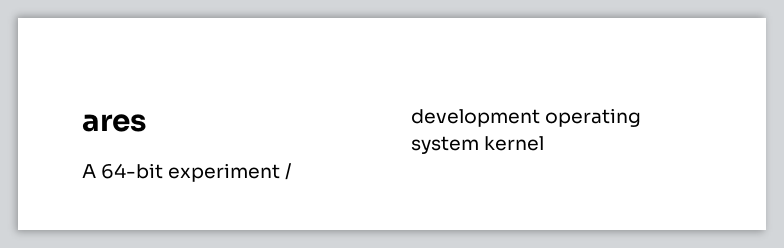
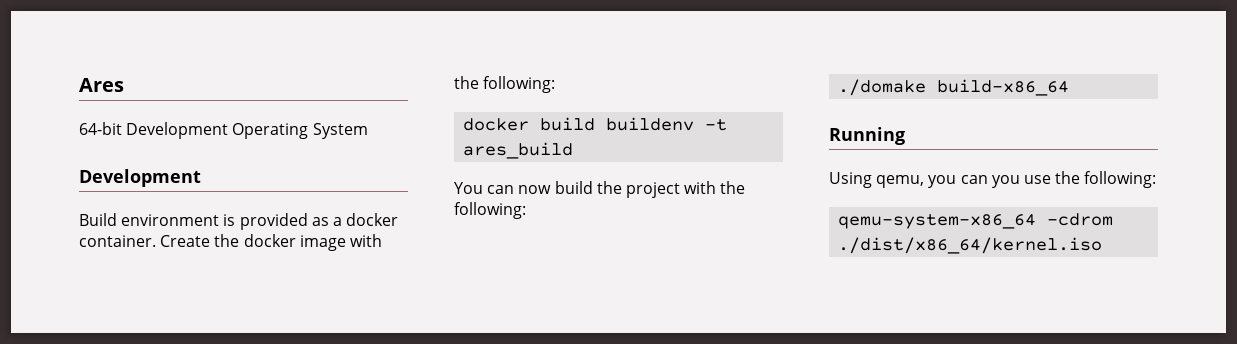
- ares
- A 64-bit experiment / development operating system kernel
+ Ares
+ 64-bit Development Operating System
+ Development
+ Build environment is provided as a docker container. Create the docker image with the following:
+ docker build buildenv -t ares_build
+ You can now build the project with the following:
+ ./domake build-x86_64
+ Running
+ Using qemu, you can you use the following:
+ qemu-system-x86_64 -cdrom ./dist/x86_64/kernel.iso

